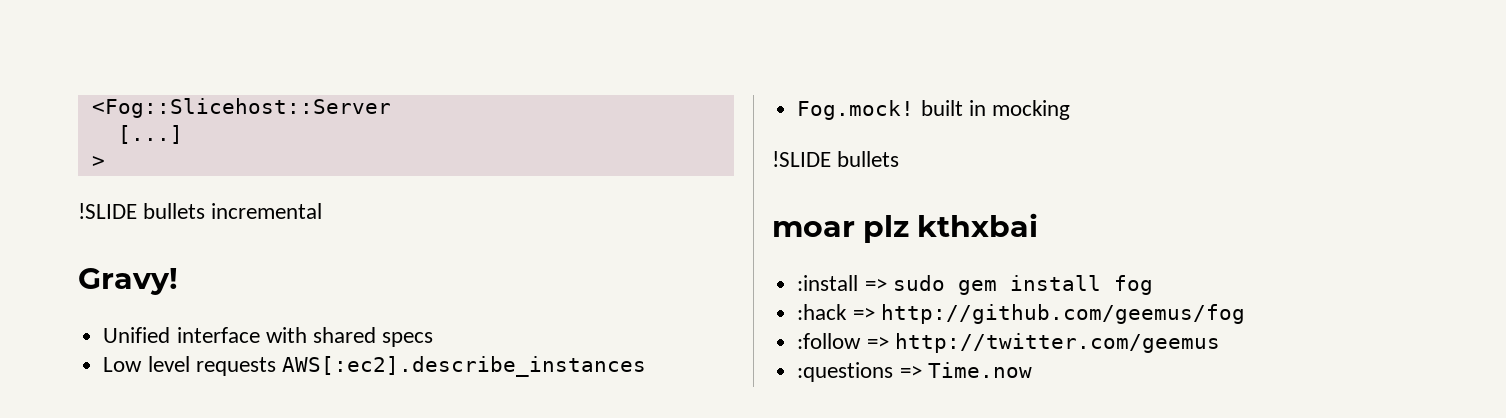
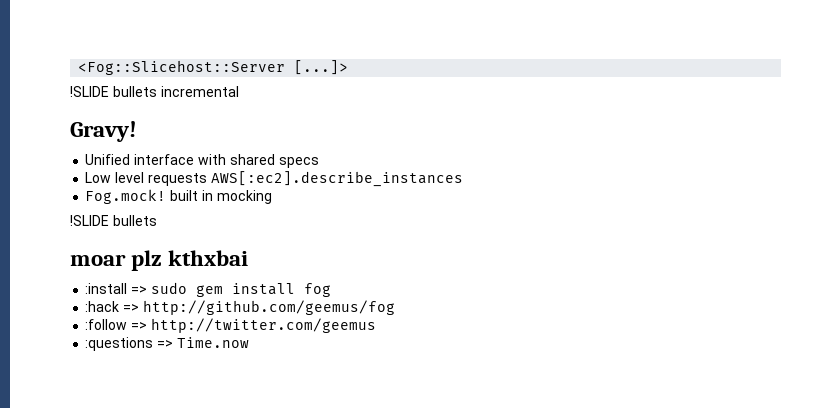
- <Fog::Slicehost::Server
- [...]
- >
+ <Fog::Slicehost::Server [...]>

